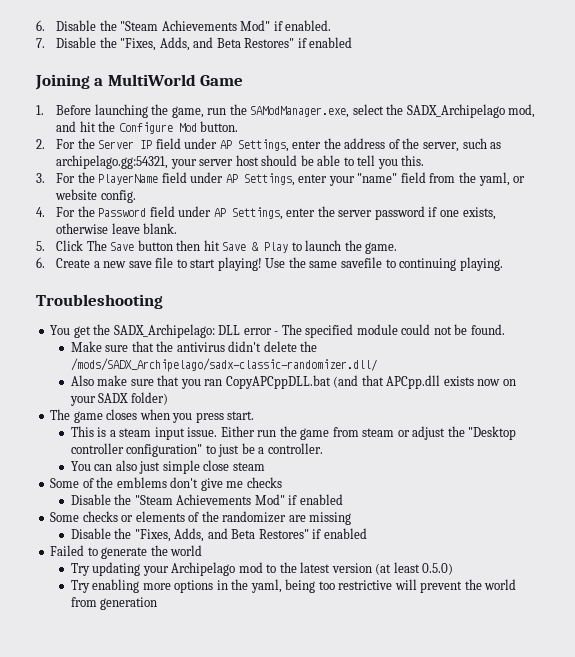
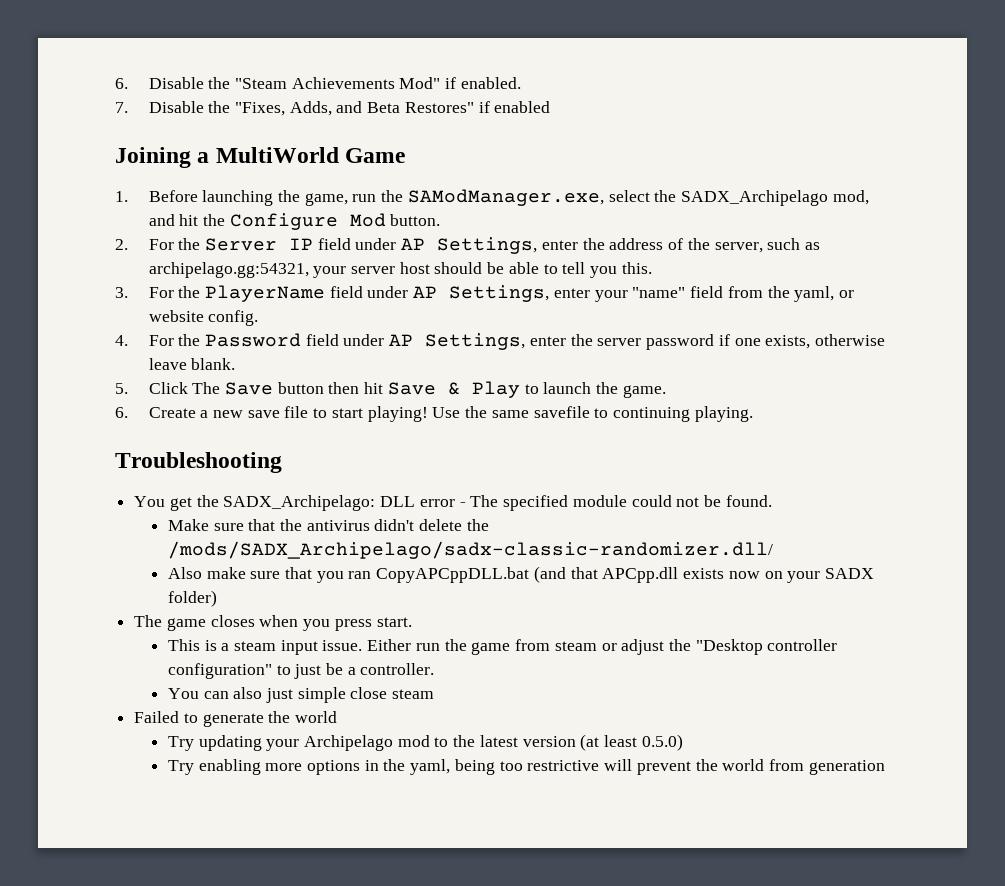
- Some of the emblems don't give me checks
- Disable the "Steam Achievements Mod" if enabled
- Some checks or elements of the randomizer are missing
- Disable the "Fixes, Adds, and Beta Restores" if enabled

